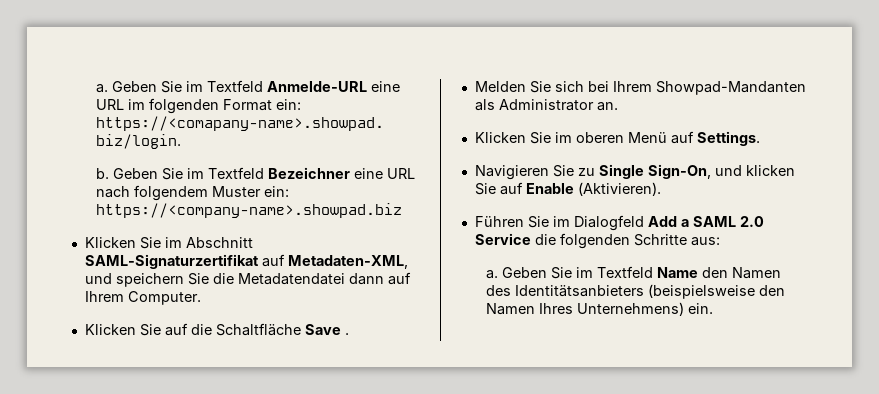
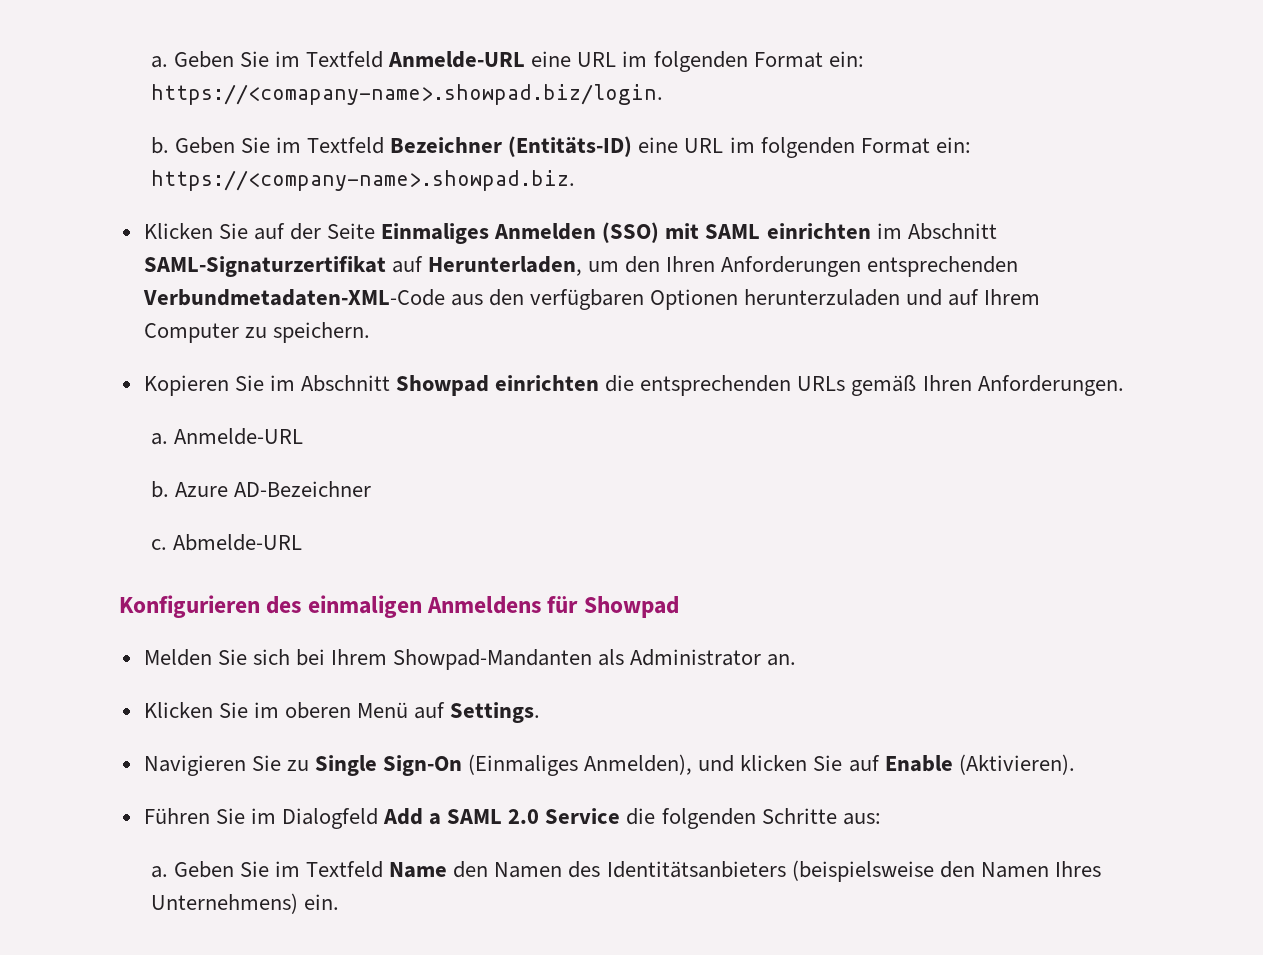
- Geben Sie im Textfeld Bezeichner eine URL nach folgendem Muster ein: https://<company-name>.showpad.biz
- Klicken Sie im Abschnitt SAML-Signaturzertifikat auf Metadaten-XML, und speichern Sie die Metadatendatei dann auf Ihrem Computer.
- Klicken Sie auf die Schaltfläche Save .
+ Geben Sie im Textfeld Bezeichner (Entitäts-ID) eine URL im folgenden Format ein: https://<company-name>.showpad.biz.
+ Klicken Sie auf der Seite Einmaliges Anmelden (SSO) mit SAML einrichten im Abschnitt SAML-Signaturzertifikat auf Herunterladen, um den Ihren Anforderungen entsprechenden Verbundmetadaten-XML-Code aus den verfügbaren Optionen herunterzuladen und auf Ihrem Computer zu speichern.
+ Kopieren Sie im Abschnitt Showpad einrichten die entsprechenden URLs gemäß Ihren Anforderungen.
+ a. Anmelde-URL
+ b. Azure AD-Bezeichner
+ c. Abmelde-URL
+ Konfigurieren des einmaligen Anmeldens für Showpad
- Navigieren Sie zu Single Sign-On, und klicken Sie auf Enable (Aktivieren).
+ Navigieren Sie zu Single Sign-On (Einmaliges Anmelden), und klicken Sie auf Enable (Aktivieren).

